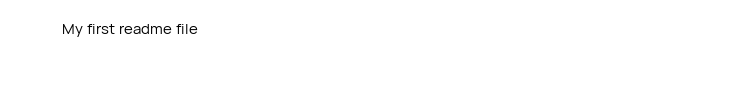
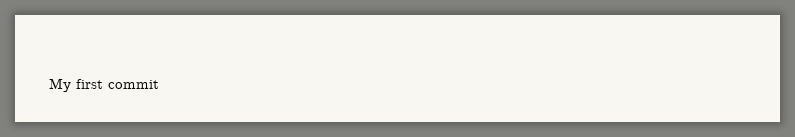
- My first readme file
+ My first commit

